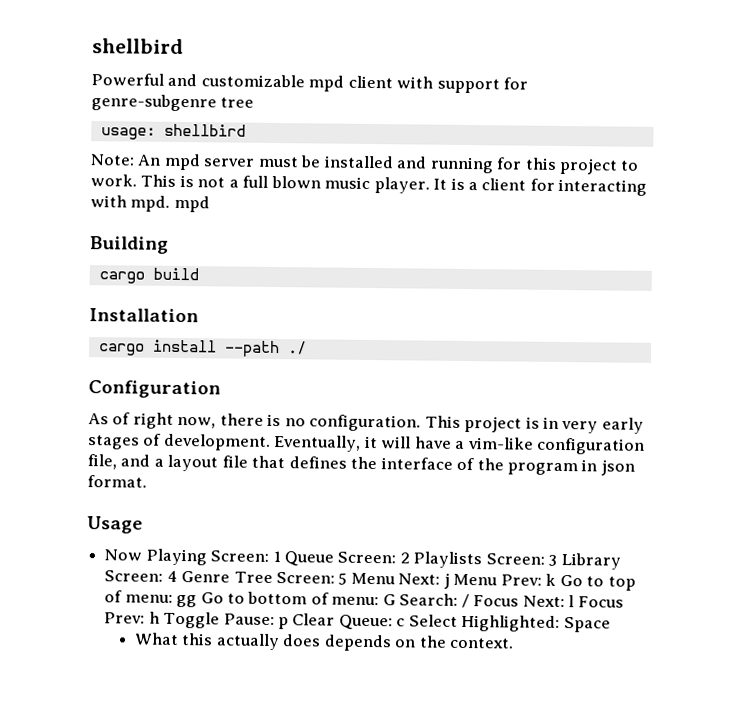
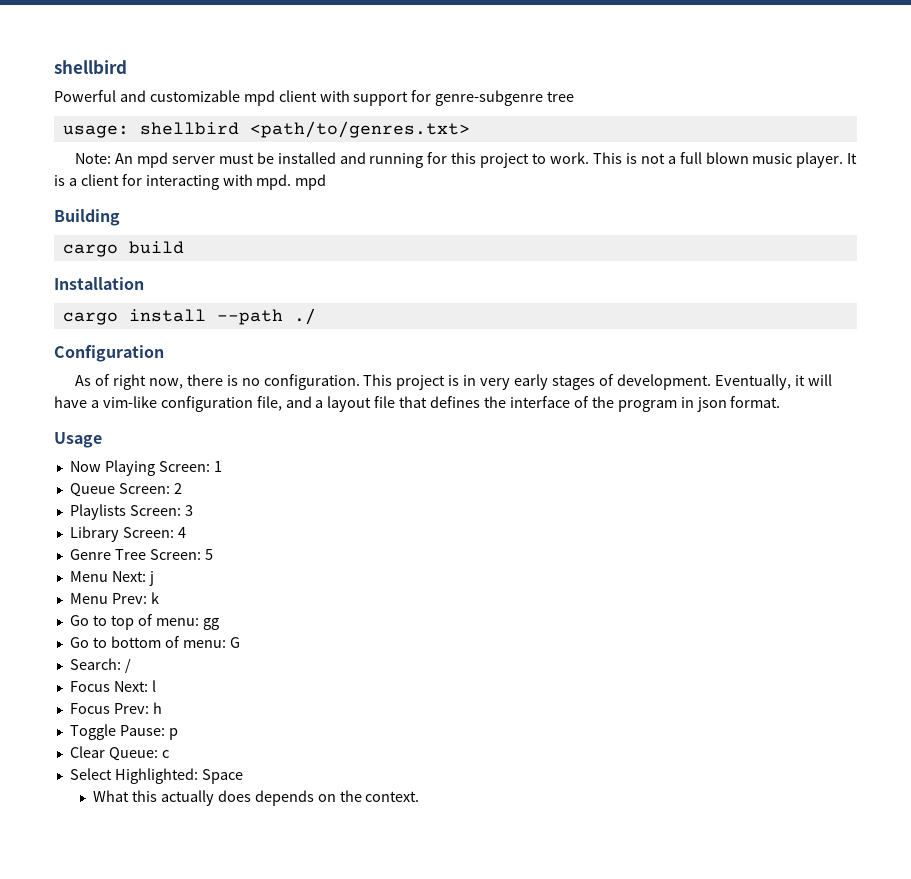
- usage: shellbird
+ usage: shellbird <path/to/genres.txt>
- Now Playing Screen: 1 Queue Screen: 2 Playlists Screen: 3 Library Screen: 4 Genre Tree Screen: 5 Menu Next: j Menu Prev: k Go to top of menu: gg Go to bottom of menu: G Search: / Focus Next: l Focus Prev: h Toggle Pause: p Clear Queue: c Select Highlighted: Space
+ Now Playing Screen: 1
+ Queue Screen: 2
+ Playlists Screen: 3
+ Library Screen: 4
+ Genre Tree Screen: 5
+ Menu Next: j
+ Menu Prev: k
+ Go to top of menu: gg
+ Go to bottom of menu: G
+ Search: /
+ Focus Next: l
+ Focus Prev: h
+ Toggle Pause: p
+ Clear Queue: c
+ Select Highlighted: Space

